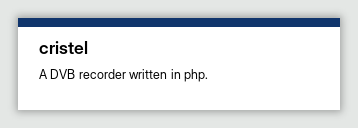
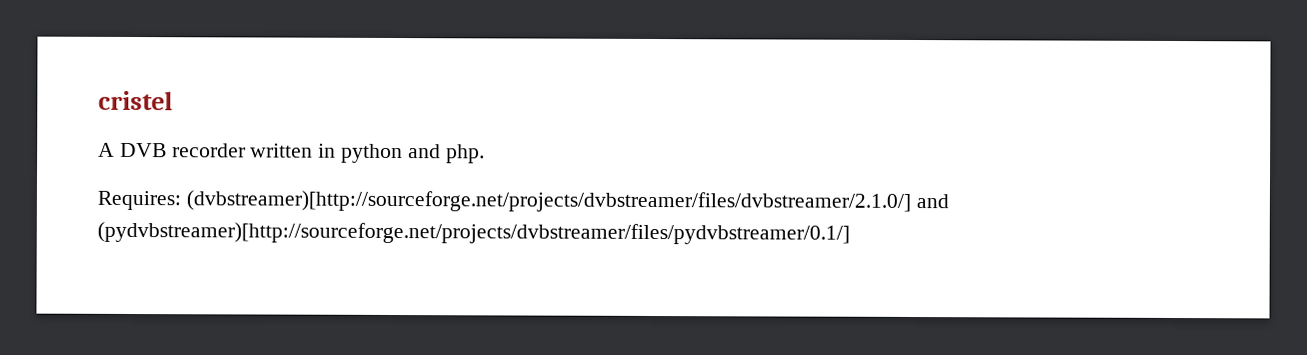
- A DVB recorder written in php.
+ A DVB recorder written in python and php.
+ Requires: (dvbstreamer)[http://sourceforge.net/projects/dvbstreamer/files/dvbstreamer/2.1.0/] and (pydvbstreamer)[http://sourceforge.net/projects/dvbstreamer/files/pydvbstreamer/0.1/]

